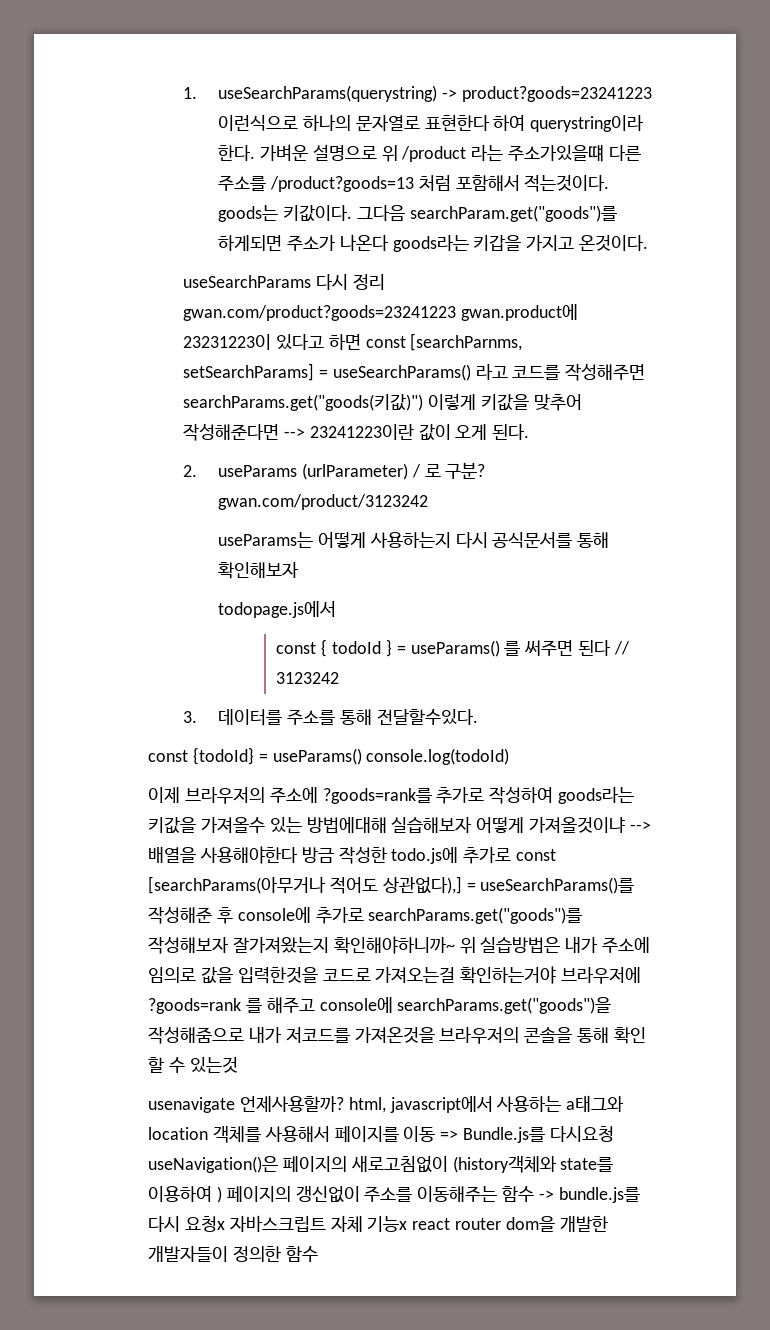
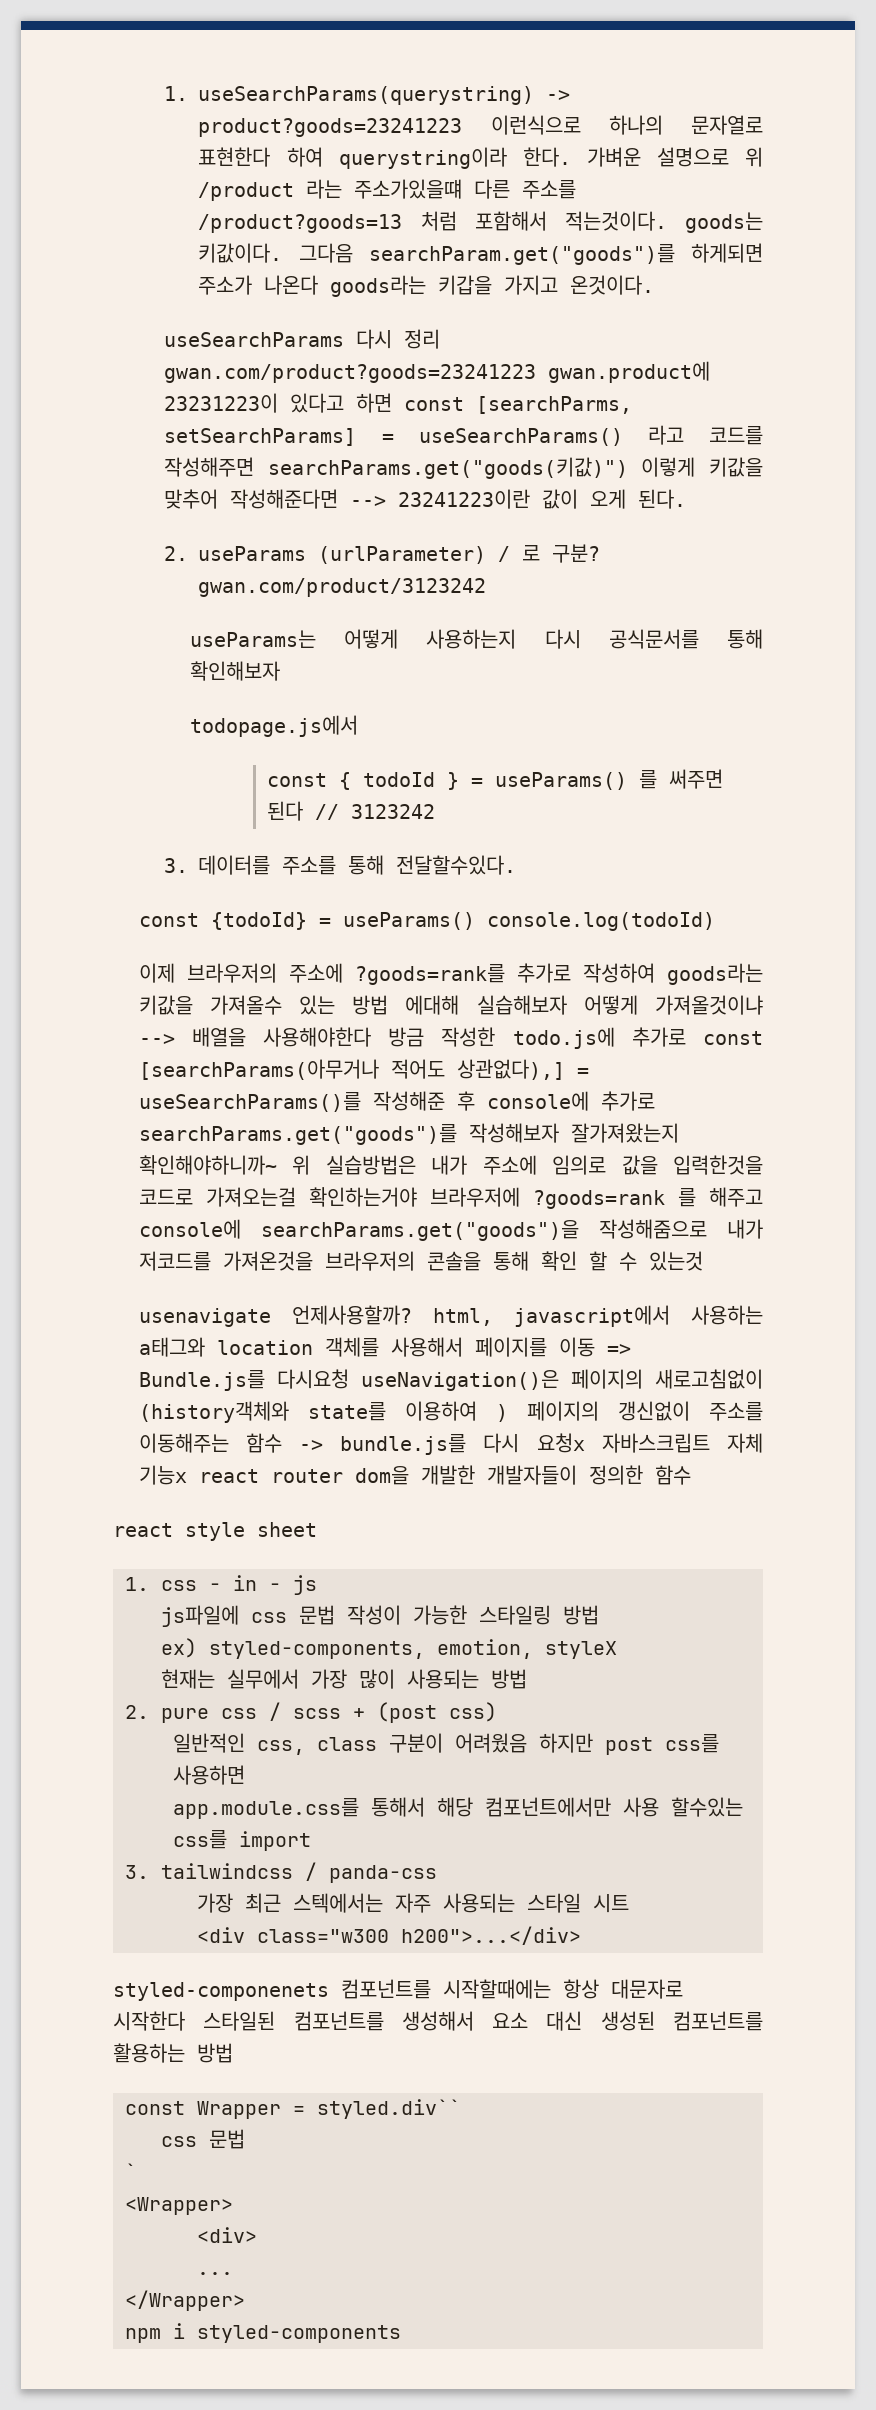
- useSearchParams 다시 정리 gwan.com/product?goods=23241223 gwan.product에 23231223이 있다고 하면 const [searchParnms, setSearchParams] = useSearchParams() 라고 코드를 작성해주면 searchParams.get("goods(키값)") 이렇게 키값을 맞추어 작성해준다면 --> 23241223이란 값이 오게 된다.
+ useSearchParams 다시 정리 gwan.com/product?goods=23241223 gwan.product에 23231223이 있다고 하면 const [searchParms, setSearchParams] = useSearchParams() 라고 코드를 작성해주면 searchParams.get("goods(키값)") 이렇게 키값을 맞추어 작성해준다면 --> 23241223이란 값이 오게 된다.
- 이제 브라우저의 주소에 ?goods=rank를 추가로 작성하여 goods라는 키값을 가져올수 있는 방법에대해 실습해보자 어떻게 가져올것이냐 --> 배열을 사용해야한다 방금 작성한 todo.js에 추가로 const [searchParams(아무거나 적어도 상관없다),] = useSearchParams()를 작성해준 후 console에 추가로 searchParams.get("goods")를 작성해보자 잘가져왔는지 확인해야하니까~ 위 실습방법은 내가 주소에 임의로 값을 입력한것을 코드로 가져오는걸 확인하는거야 브라우저에 ?goods=rank 를 해주고 console에 searchParams.get("goods")을 작성해줌으로 내가 저코드를 가져온것을 브라우저의 콘솔을 통해 확인 할 수 있는것
+ 이제 브라우저의 주소에 ?goods=rank를 추가로 작성하여 goods라는 키값을 가져올수 있는 방법 에대해 실습해보자 어떻게 가져올것이냐 --> 배열을 사용해야한다 방금 작성한 todo.js에 추가로 const [searchParams(아무거나 적어도 상관없다),] = useSearchParams()를 작성해준 후 console에 추가로 searchParams.get("goods")를 작성해보자 잘가져왔는지 확인해야하니까~ 위 실습방법은 내가 주소에 임의로 값을 입력한것을 코드로 가져오는걸 확인하는거야 브라우저에 ?goods=rank 를 해주고 console에 searchParams.get("goods")을 작성해줌으로 내가 저코드를 가져온것을 브라우저의 콘솔을 통해 확인 할 수 있는것
+ react style sheet
+ 1. css - in - js
+ js파일에 css 문법 작성이 가능한 스타일링 방법
+ ex) styled-components, emotion, styleX
+ 현재는 실무에서 가장 많이 사용되는 방법
+ 2. pure css / scss + (post css)
+ 일반적인 css, class 구분이 어려웠음 하지만 post css를 사용하면
+ app.module.css를 통해서 해당 컴포넌트에서만 사용 할수있는 css를 import
+ 3. tailwindcss / panda-css
+ 가장 최근 스텍에서는 자주 사용되는 스타일 시트
+ <div class="w300 h200">...</div>
+ styled-componenets 컴포넌트를 시작할때에는 항상 대문자로 시작한다 스타일된 컴포넌트를 생성해서 요소 대신 생성된 컴포넌트를 활용하는 방법
+ const Wrapper = styled.div``
+ css 문법
+ `
+ <Wrapper>
+ <div>
+ ...
+ </Wrapper>
+ npm i styled-components

